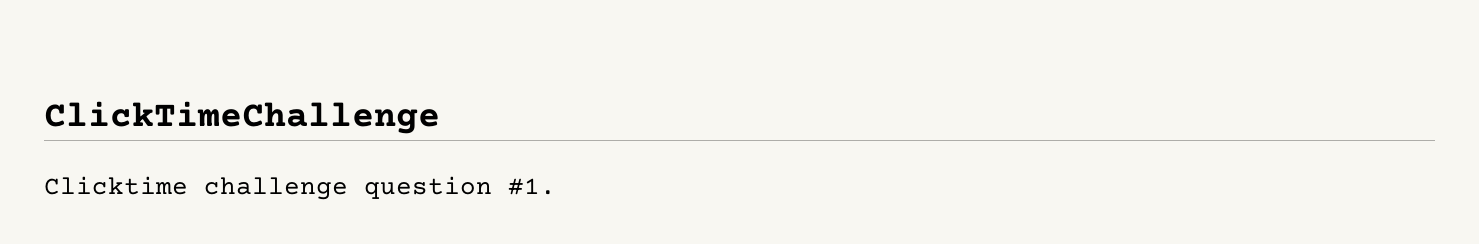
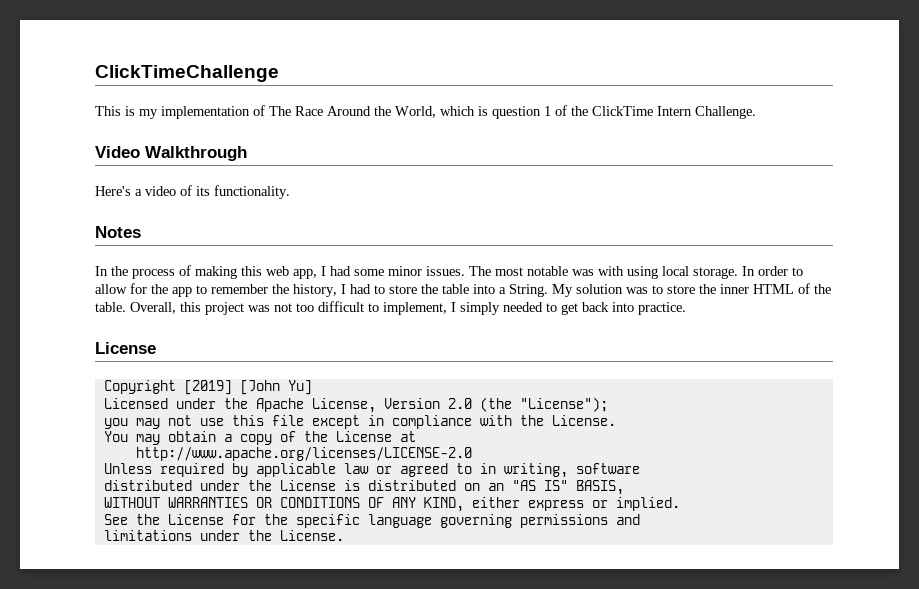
- Clicktime challenge question #1.
+ This is my implementation of The Race Around the World, which is question 1 of the ClickTime Intern Challenge.
+ Video Walkthrough
+ Here's a video of its functionality.
+ Notes
+ In the process of making this web app, I had some minor issues. The most notable was with using local storage. In order to allow for the app to remember the history, I had to store the table into a String. My solution was to store the inner HTML of the table. Overall, this project was not too difficult to implement, I simply needed to get back into practice.
+ License
+ Copyright [2019] [John Yu]
+ Licensed under the Apache License, Version 2.0 (the "License");
+ you may not use this file except in compliance with the License.
+ You may obtain a copy of the License at
+ http://www.apache.org/licenses/LICENSE-2.0
+ Unless required by applicable law or agreed to in writing, software
+ distributed under the License is distributed on an "AS IS" BASIS,
+ WITHOUT WARRANTIES OR CONDITIONS OF ANY KIND, either express or implied.
+ See the License for the specific language governing permissions and
+ limitations under the License.

